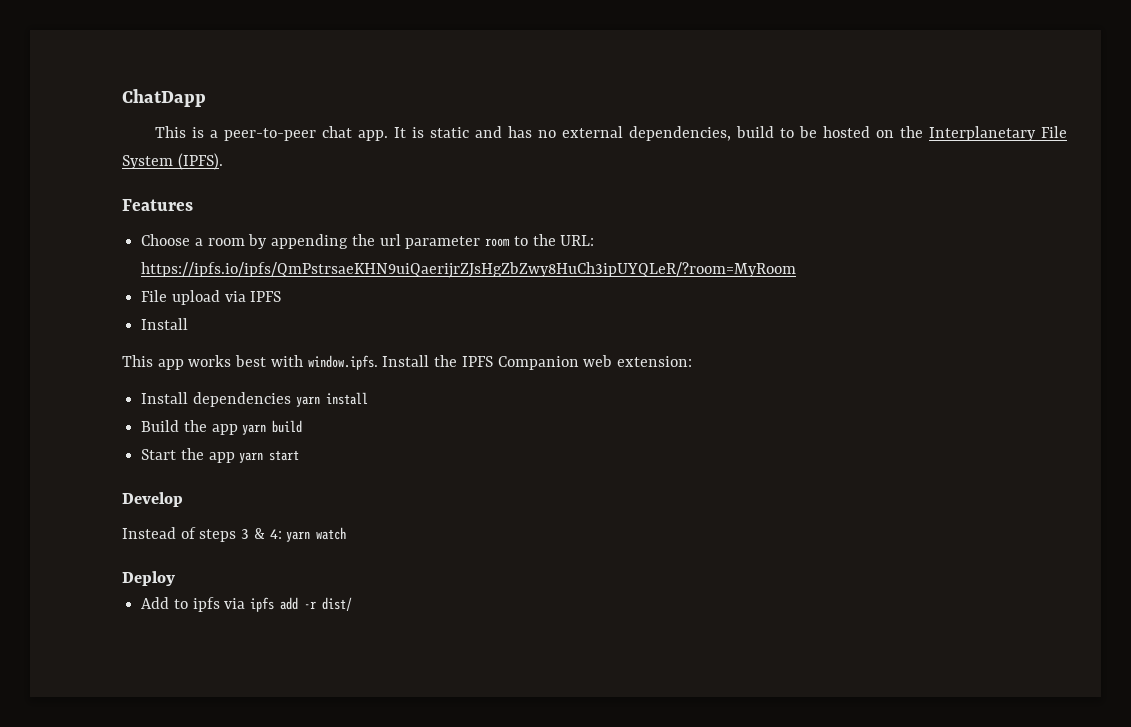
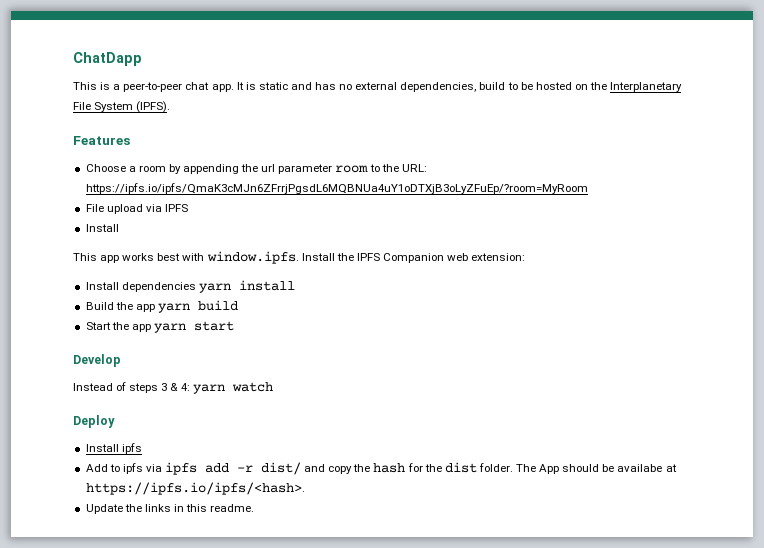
- Choose a room by appending the url parameter room to the URL: https://ipfs.io/ipfs/QmPstrsaeKHN9uiQaerijrZJsHgZbZwy8HuCh3ipUYQLeR/?room=MyRoom
+ Choose a room by appending the url parameter room to the URL: https://ipfs.io/ipfs/QmaK3cMJn6ZFrrjPgsdL6MQBNUa4uY1oDTXjB3oLyZFuEp/?room=MyRoom
+ Install ipfs
- Add to ipfs via ipfs add -r dist/
+ Add to ipfs via ipfs add -r dist/ and copy the hash for the dist folder. The App should be availabe at https://ipfs.io/ipfs/<hash>.
+ Update the links in this readme.

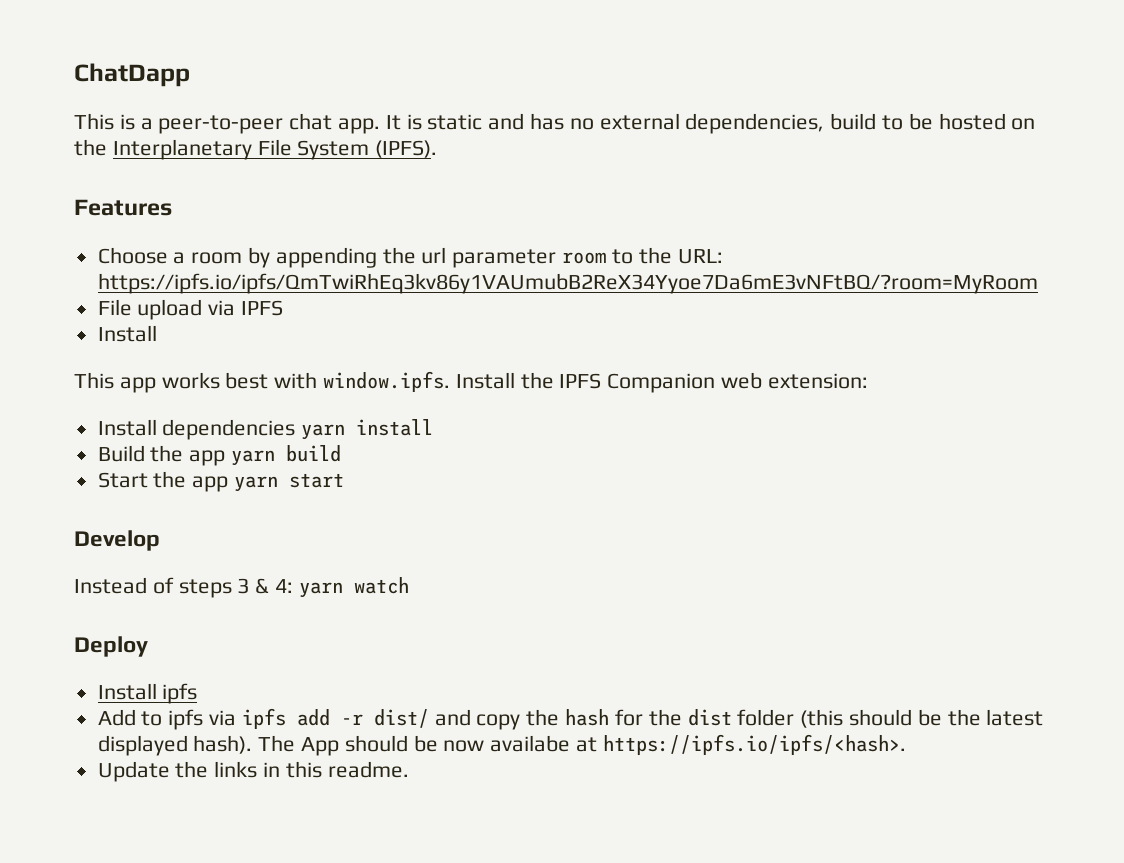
- Choose a room by appending the url parameter room to the URL: https://ipfs.io/ipfs/QmaK3cMJn6ZFrrjPgsdL6MQBNUa4uY1oDTXjB3oLyZFuEp/?room=MyRoom
+ Choose a room by appending the url parameter room to the URL: https://ipfs.io/ipfs/QmTwiRhEq3kv86y1VAUmubB2ReX34Yyoe7Da6mE3vNFtBQ/?room=MyRoom
- Add to ipfs via ipfs add -r dist/ and copy the hash for the dist folder.
+ Add to ipfs via ipfs add -r dist/ and copy the hash for the dist folder (this should be the latest displayed hash).
- The App should be availabe at https://ipfs.io/ipfs/<hash>.
+ The App should be now availabe at https://ipfs.io/ipfs/<hash>.

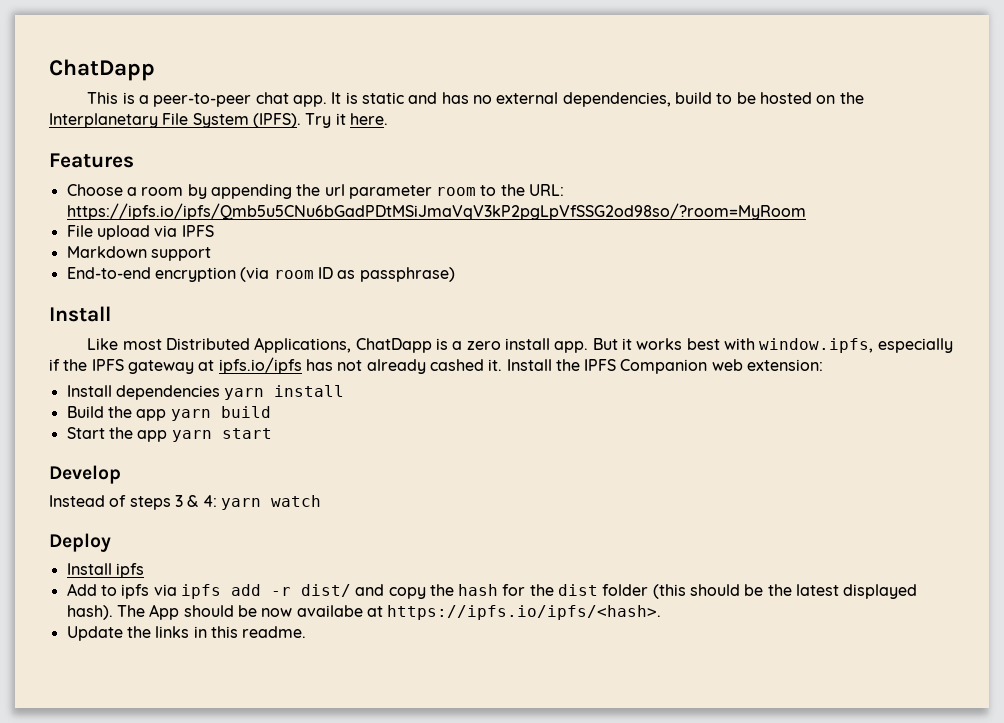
+ Try it here.
- Choose a room by appending the url parameter room to the URL: https://ipfs.io/ipfs/QmTwiRhEq3kv86y1VAUmubB2ReX34Yyoe7Da6mE3vNFtBQ/?room=MyRoom
+ Choose a room by appending the url parameter room to the URL: https://ipfs.io/ipfs/Qmb5u5CNu6bGadPDtMSiJmaVqV3kP2pgLpVfSSG2od98so/?room=MyRoom
  File upload via IPFS
+ Markdown support
+ End-to-end encryption (via room ID as passphrase)
  Install
- This app works best with window.ipfs. Install the IPFS Companion web extension:
+ Like most Distributed Applications, ChatDapp is a zero install app. But it works best with window.ipfs, especially if the IPFS gateway at ipfs.io/ipfs has not already cashed it. Install the IPFS Companion web extension:

